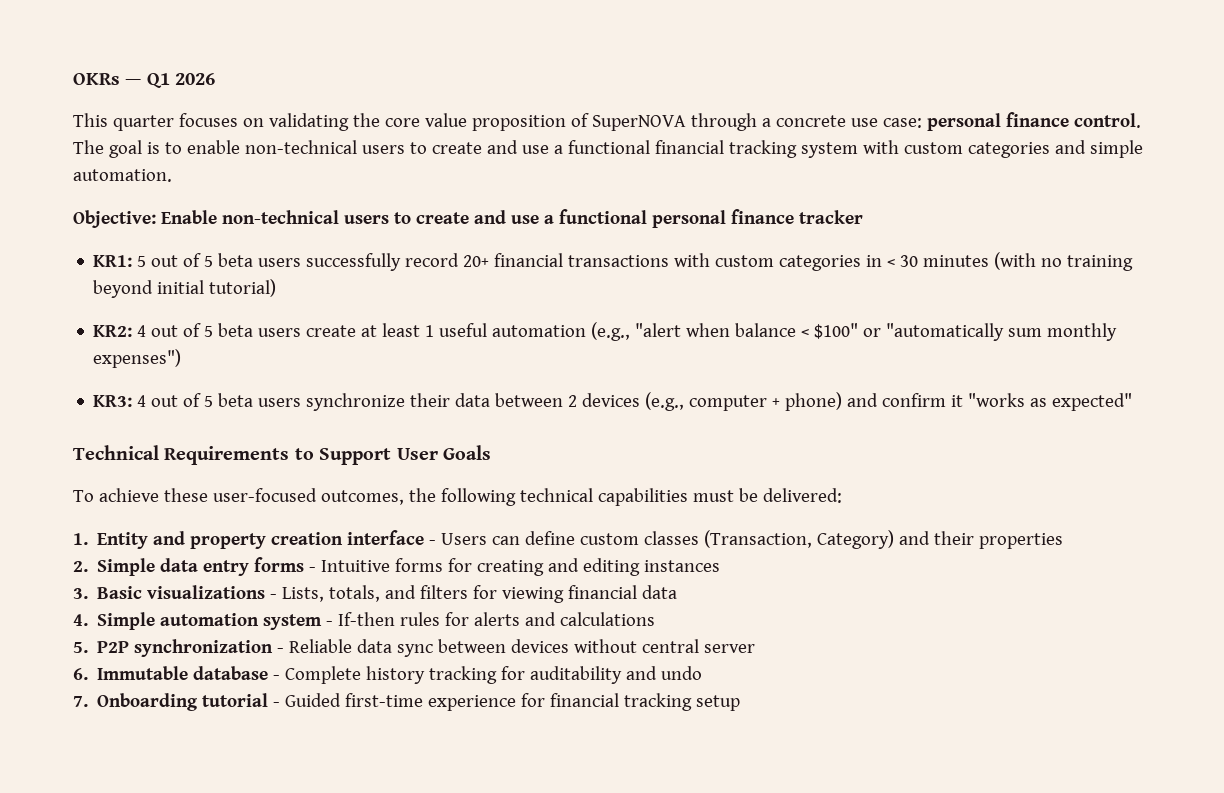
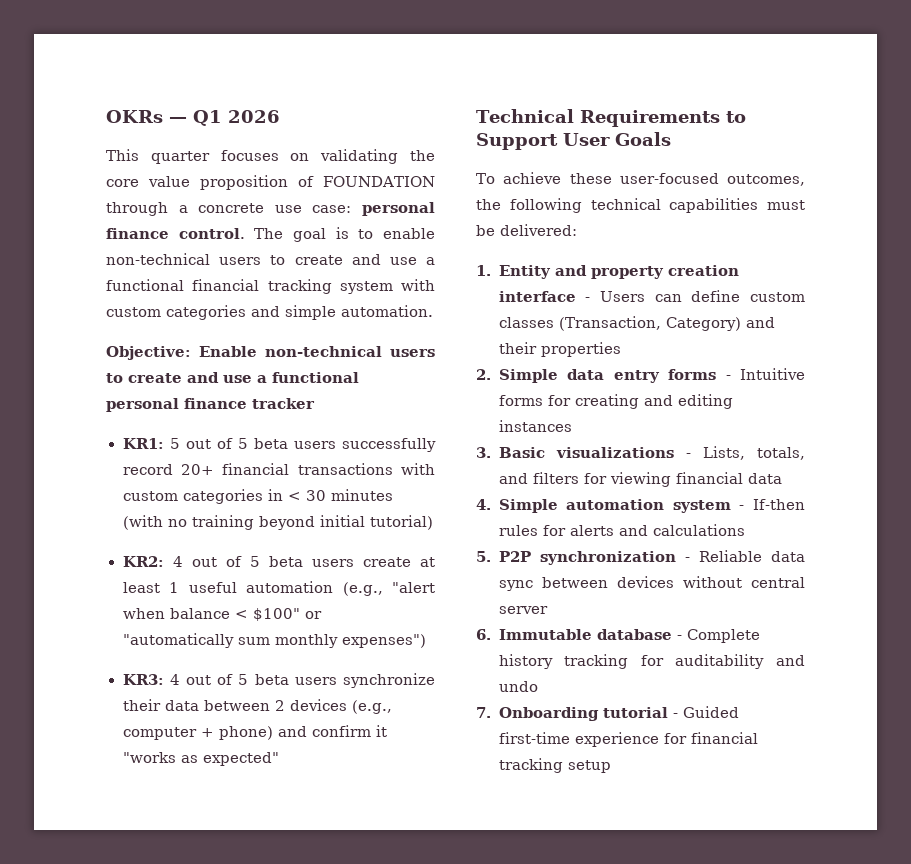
- This quarter focuses on validating the core value proposition of SuperNOVA through a concrete use case: personal finance control.
+ This quarter focuses on validating the core value proposition of FOUNDATION through a concrete use case: personal finance control.

